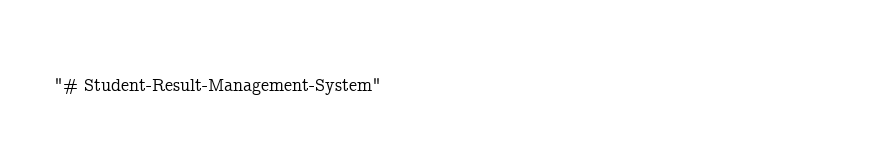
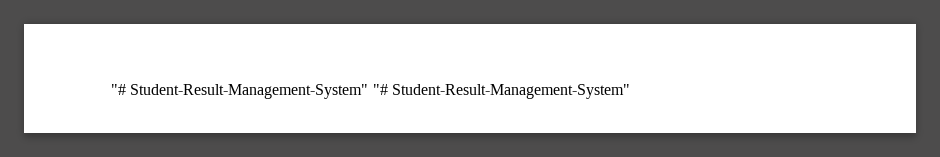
- "# Student-Result-Management-System"
+ "# Student-Result-Management-System" "# Student-Result-Management-System"

